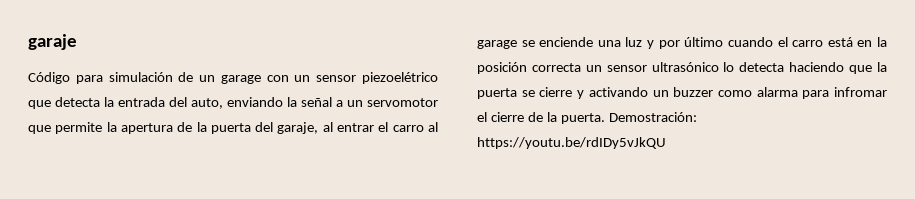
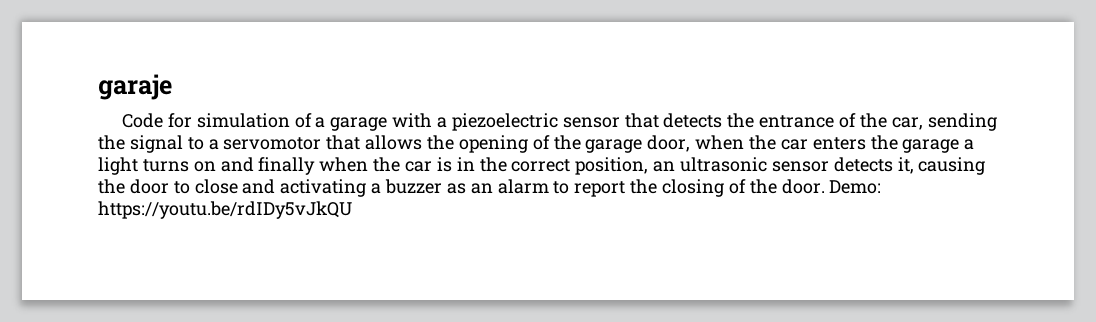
- Código para simulación de un garage con un sensor piezoelétrico que detecta la entrada del auto, enviando la señal a un servomotor que permite la apertura de la puerta del garaje, al entrar el carro al garage se enciende una luz y por último cuando el carro está en la posición correcta un sensor ultrasónico lo detecta haciendo que la puerta se cierre y activando un buzzer como alarma para infromar el cierre de la puerta. Demostración: https://youtu.be/rdIDy5vJkQU
+ Code for simulation of a garage with a piezoelectric sensor that detects the entrance of the car, sending the signal to a servomotor that allows the opening of the garage door, when the car enters the garage a light turns on and finally when the car is in the correct position, an ultrasonic sensor detects it, causing the door to close and activating a buzzer as an alarm to report the closing of the door. Demo: https://youtu.be/rdIDy5vJkQU

